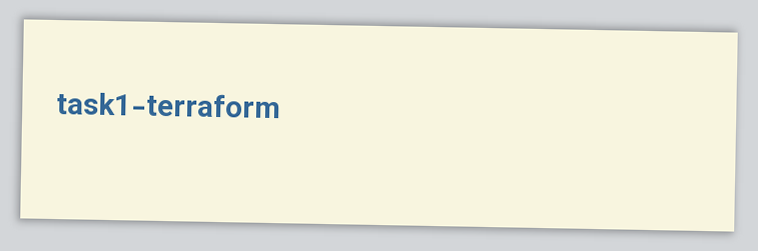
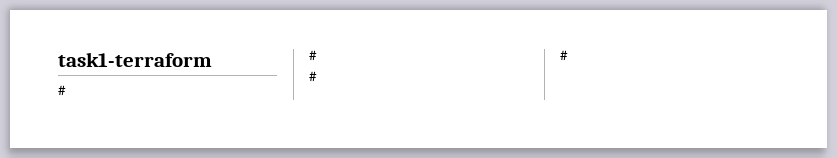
  task1-terraform
+ #
+ #
+ #
+ #

